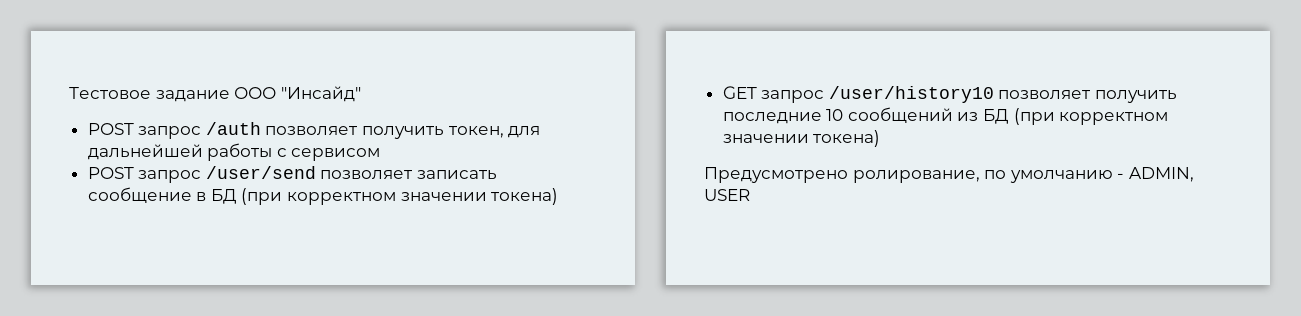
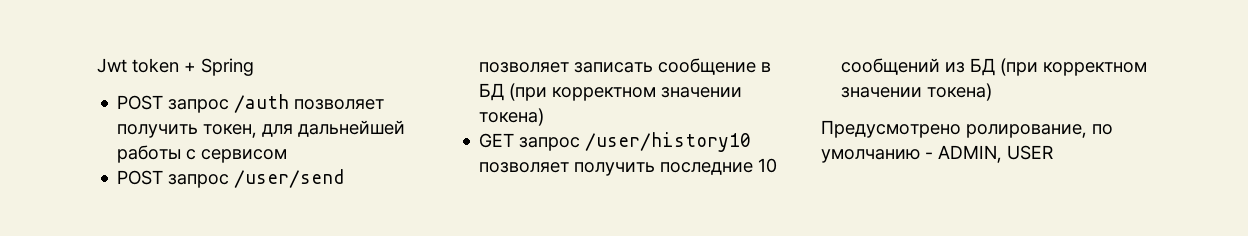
- Тестовое задание ООО "Инсайд"
+ Jwt token + Spring

